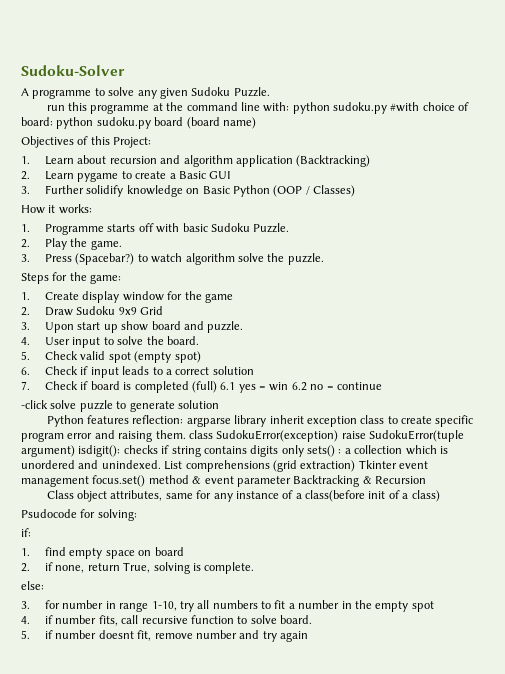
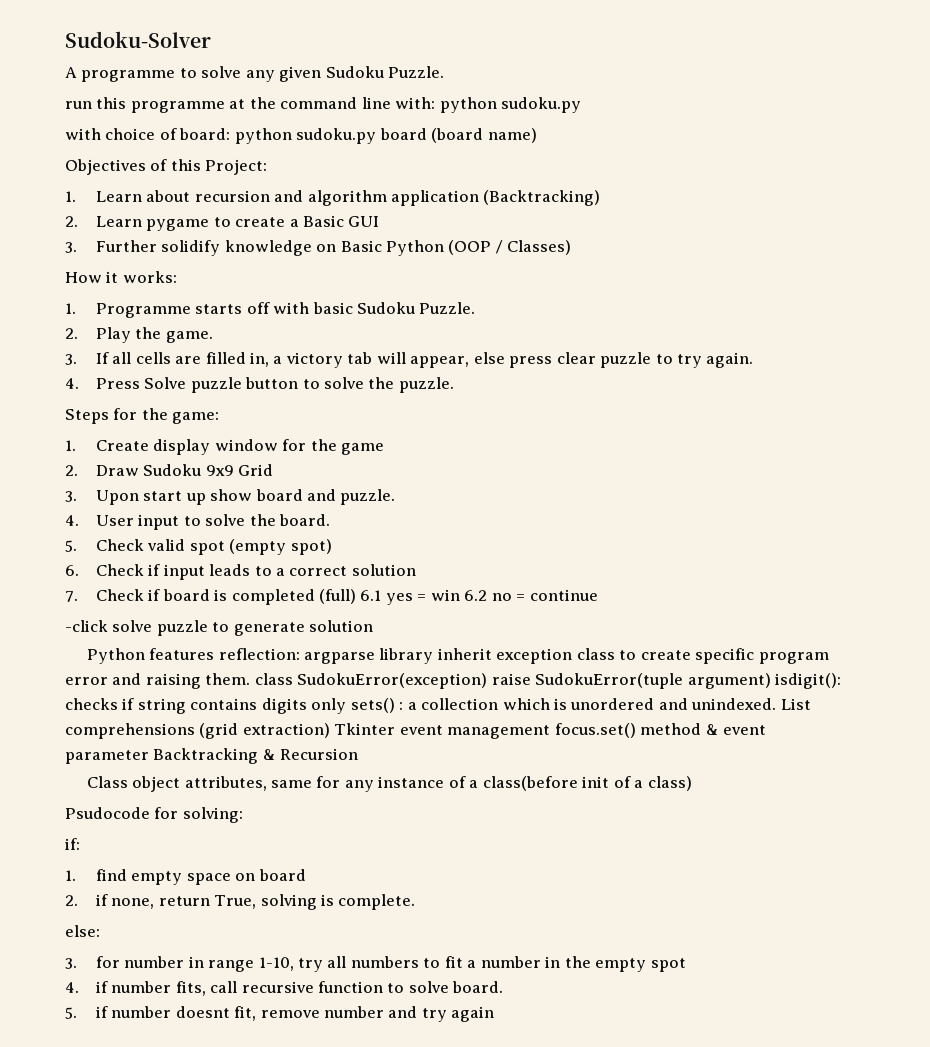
- run this programme at the command line with: python sudoku.py #with choice of board: python sudoku.py board (board name)
+ run this programme at the command line with: python sudoku.py
+ with choice of board: python sudoku.py board (board name)
- 3. Press (Spacebar?) to watch algorithm solve the puzzle.
+ 3. If all cells are filled in, a victory tab will appear, else press clear puzzle to try again.
+ 4. Press Solve puzzle button to solve the puzzle.

